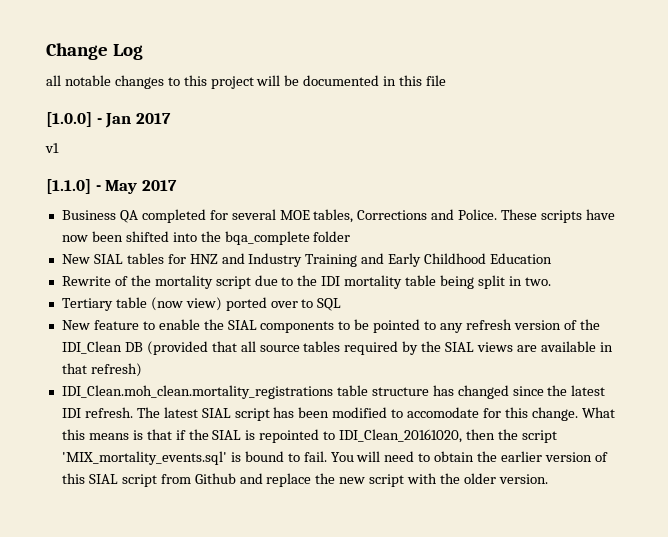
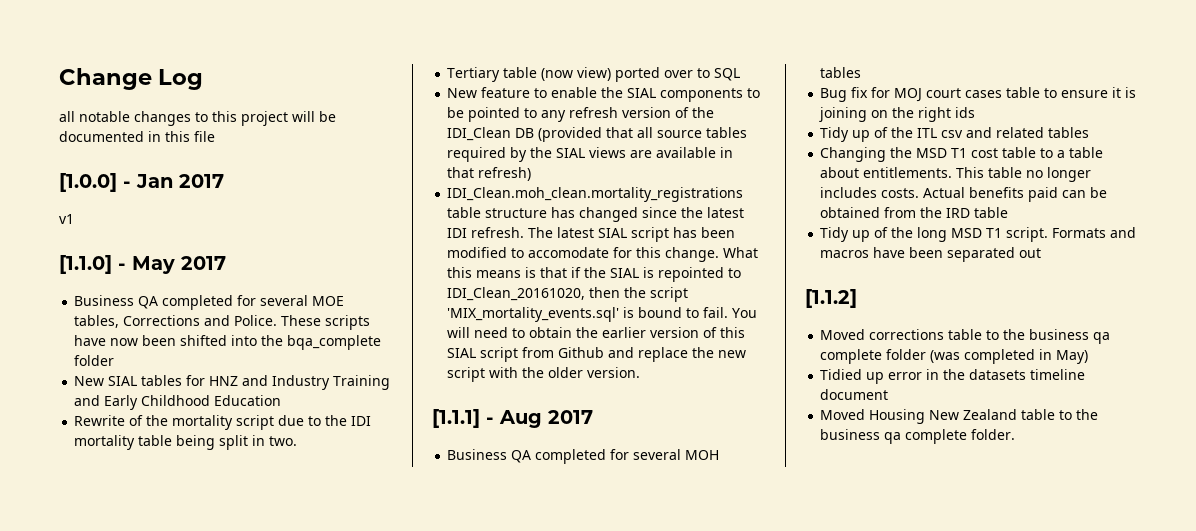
+ [1.1.1] - Aug 2017
+ Business QA completed for several MOH tables
+ Bug fix for MOJ court cases table to ensure it is joining on the right ids
+ Tidy up of the ITL csv and related tables
+ Changing the MSD T1 cost table to a table about entitlements. This table no longer includes costs. Actual benefits paid can be obtained from the IRD table
+ Tidy up of the long MSD T1 script. Formats and macros have been separated out
+ [1.1.2]
+ Moved corrections table to the business qa complete folder (was completed in May)
+ Tidied up error in the datasets timeline document
+ Moved Housing New Zealand table to the business qa complete folder.

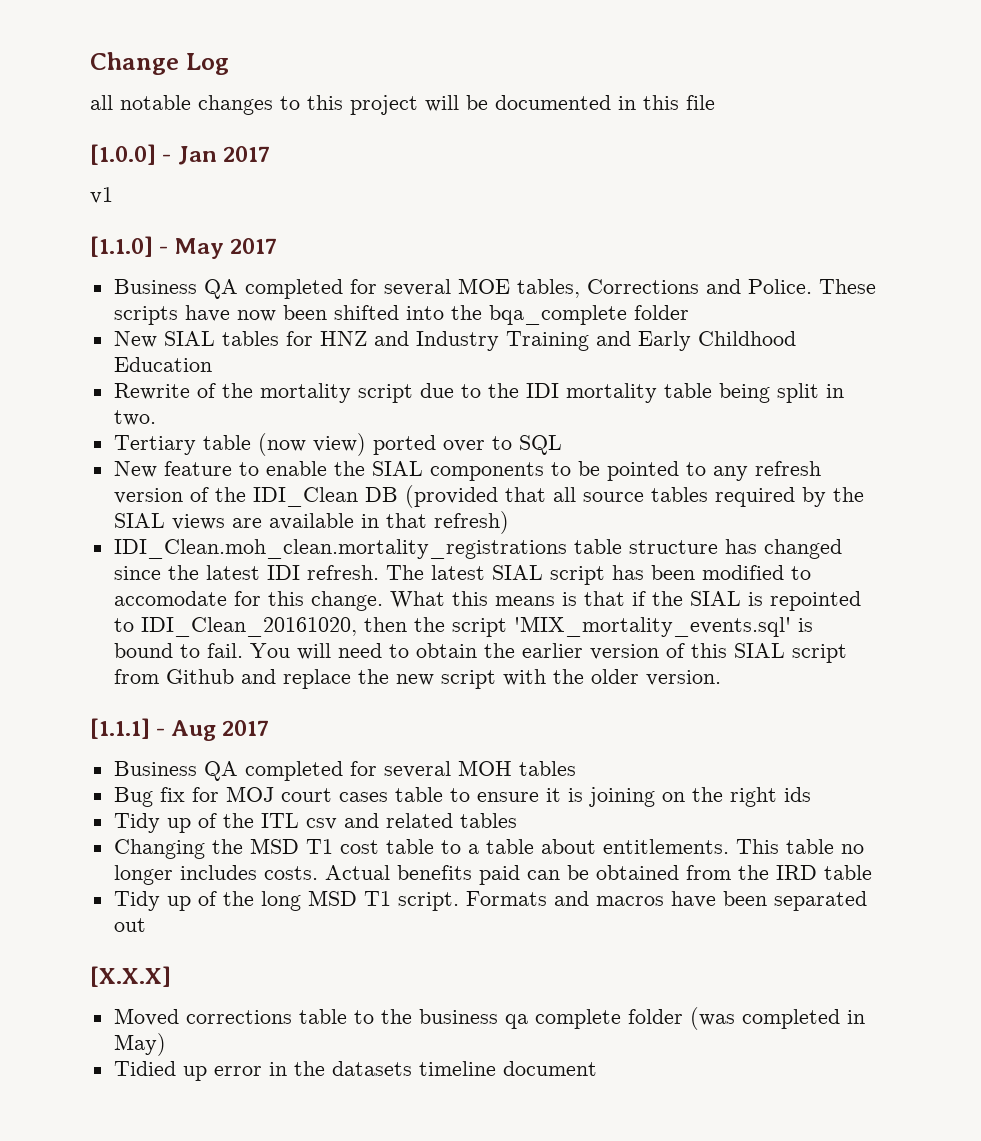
- [1.1.2]
+ [X.X.X]
- Moved Housing New Zealand table to the business qa complete folder.

